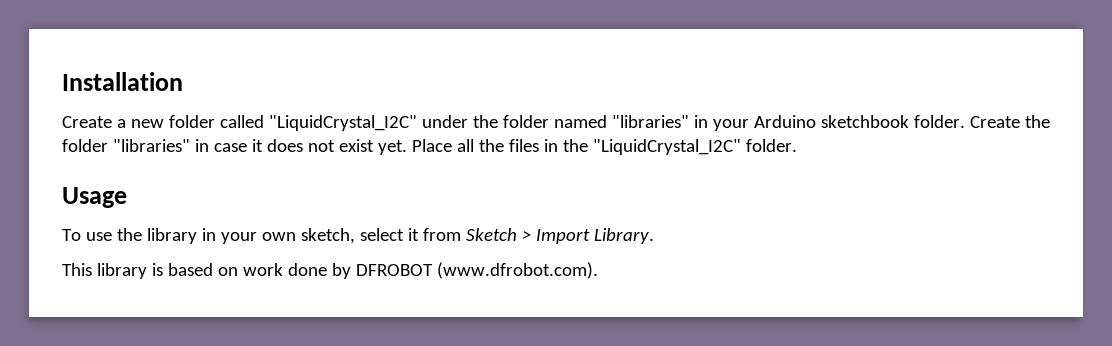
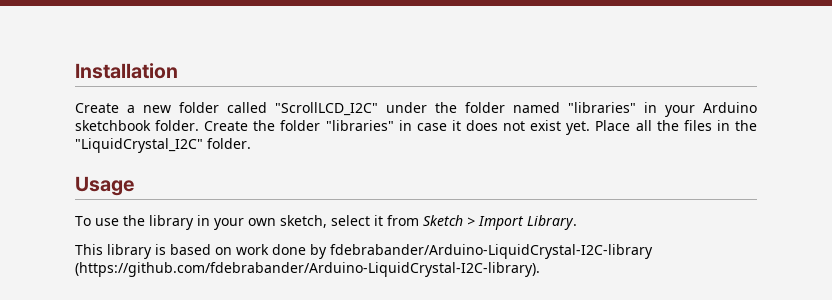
- Create a new folder called "LiquidCrystal_I2C" under the folder named "libraries" in your Arduino sketchbook folder.
+ Create a new folder called "ScrollLCD_I2C" under the folder named "libraries" in your Arduino sketchbook folder.
- This library is based on work done by DFROBOT (www.dfrobot.com).
+ This library is based on work done by fdebrabander/Arduino-LiquidCrystal-I2C-library (https://github.com/fdebrabander/Arduino-LiquidCrystal-I2C-library).

